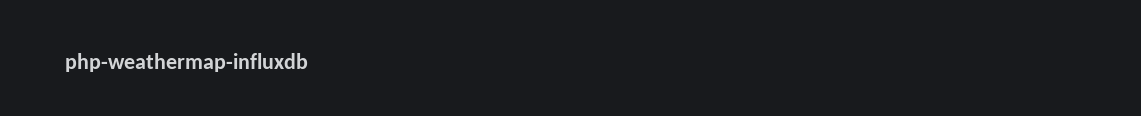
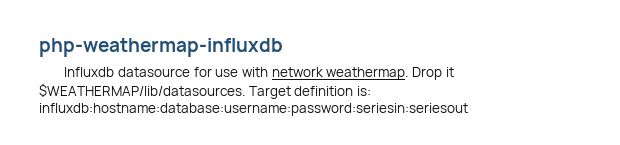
+ Influxdb datasource for use with network weathermap. Drop it $WEATHERMAP/lib/datasources. Target definition is: influxdb:hostname:database:username:password:seriesin:seriesout

